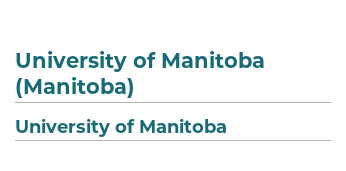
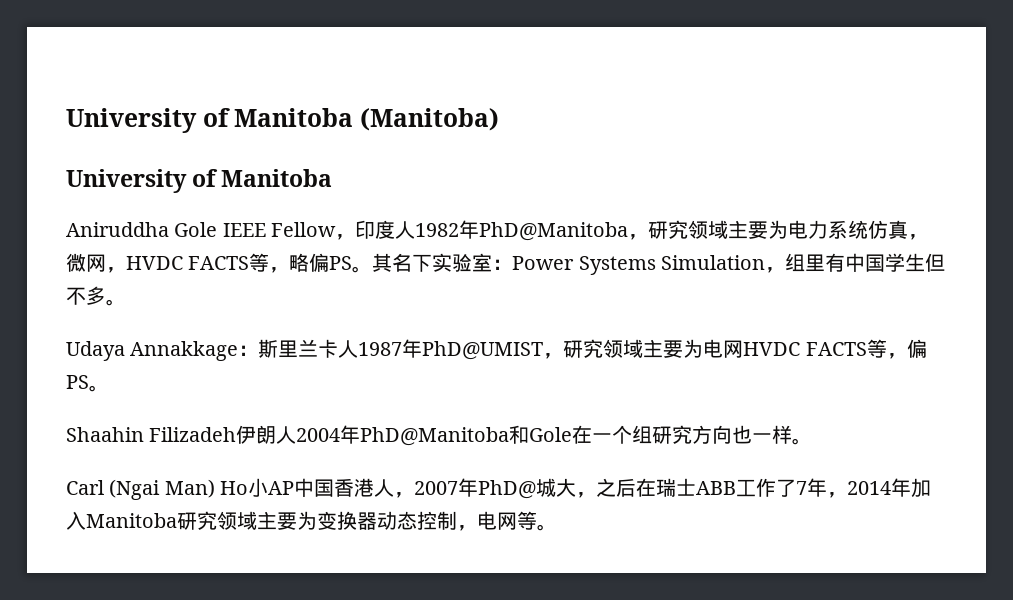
+ Aniruddha Gole IEEE Fellow，印度人1982年PhD@Manitoba，研究领域主要为电力系统仿真，微网，HVDC FACTS等，略偏PS。其名下实验室：Power Systems Simulation，组里有中国学生但不多。
+ Udaya Annakkage：斯里兰卡人1987年PhD@UMIST，研究领域主要为电网HVDC FACTS等，偏PS。
+ Shaahin Filizadeh伊朗人2004年PhD@Manitoba和Gole在一个组研究方向也一样。
+ Carl (Ngai Man) Ho小AP中国香港人，2007年PhD@城大，之后在瑞士ABB工作了7年，2014年加入Manitoba研究领域主要为变换器动态控制，电网等。

